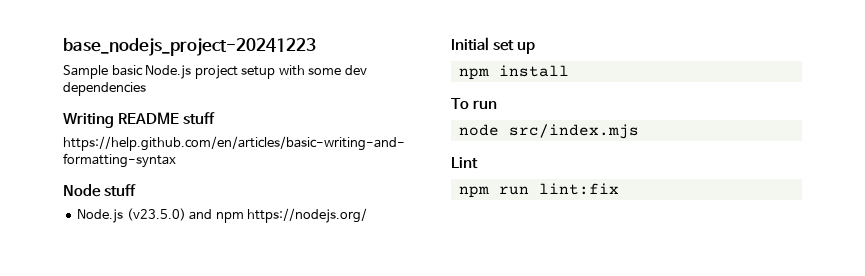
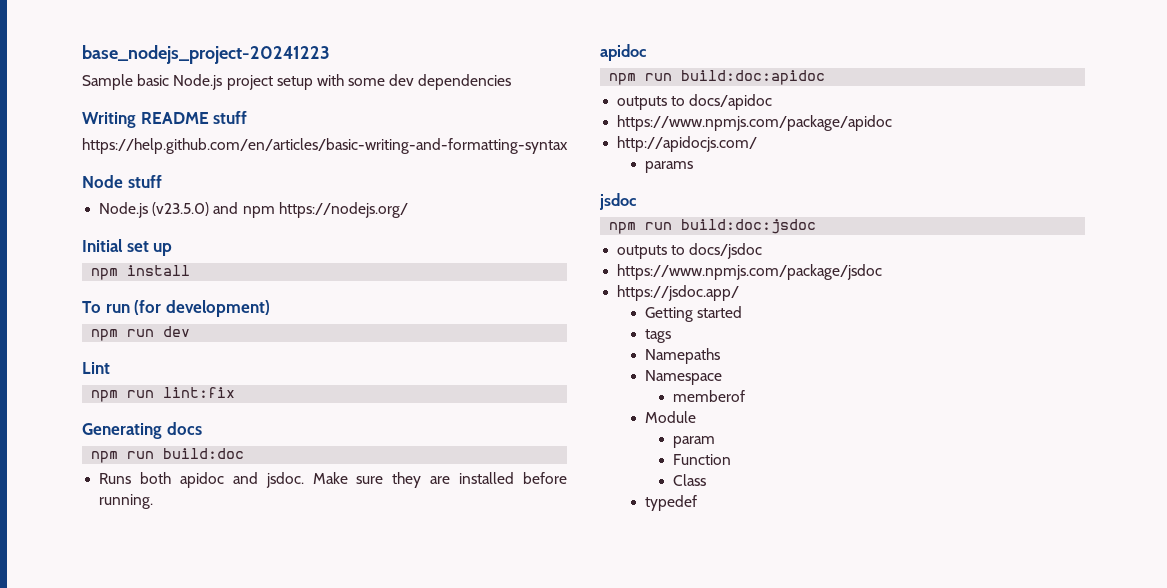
- To run
- node src/index.mjs
+ To run (for development)
+ npm run dev
+ Generating docs
+ npm run build:doc
+ Runs both apidoc and jsdoc. Make sure they are installed before running.
+ apidoc
+ npm run build:doc:apidoc
+ outputs to docs/apidoc
+ https://www.npmjs.com/package/apidoc
+ http://apidocjs.com/
+ params
+ jsdoc
+ npm run build:doc:jsdoc
+ outputs to docs/jsdoc
+ https://www.npmjs.com/package/jsdoc
+ https://jsdoc.app/
+ Getting started
+ tags
+ Namepaths
+ Namespace
+ memberof
+ Module
+ param
+ Function
+ Class
+ typedef

